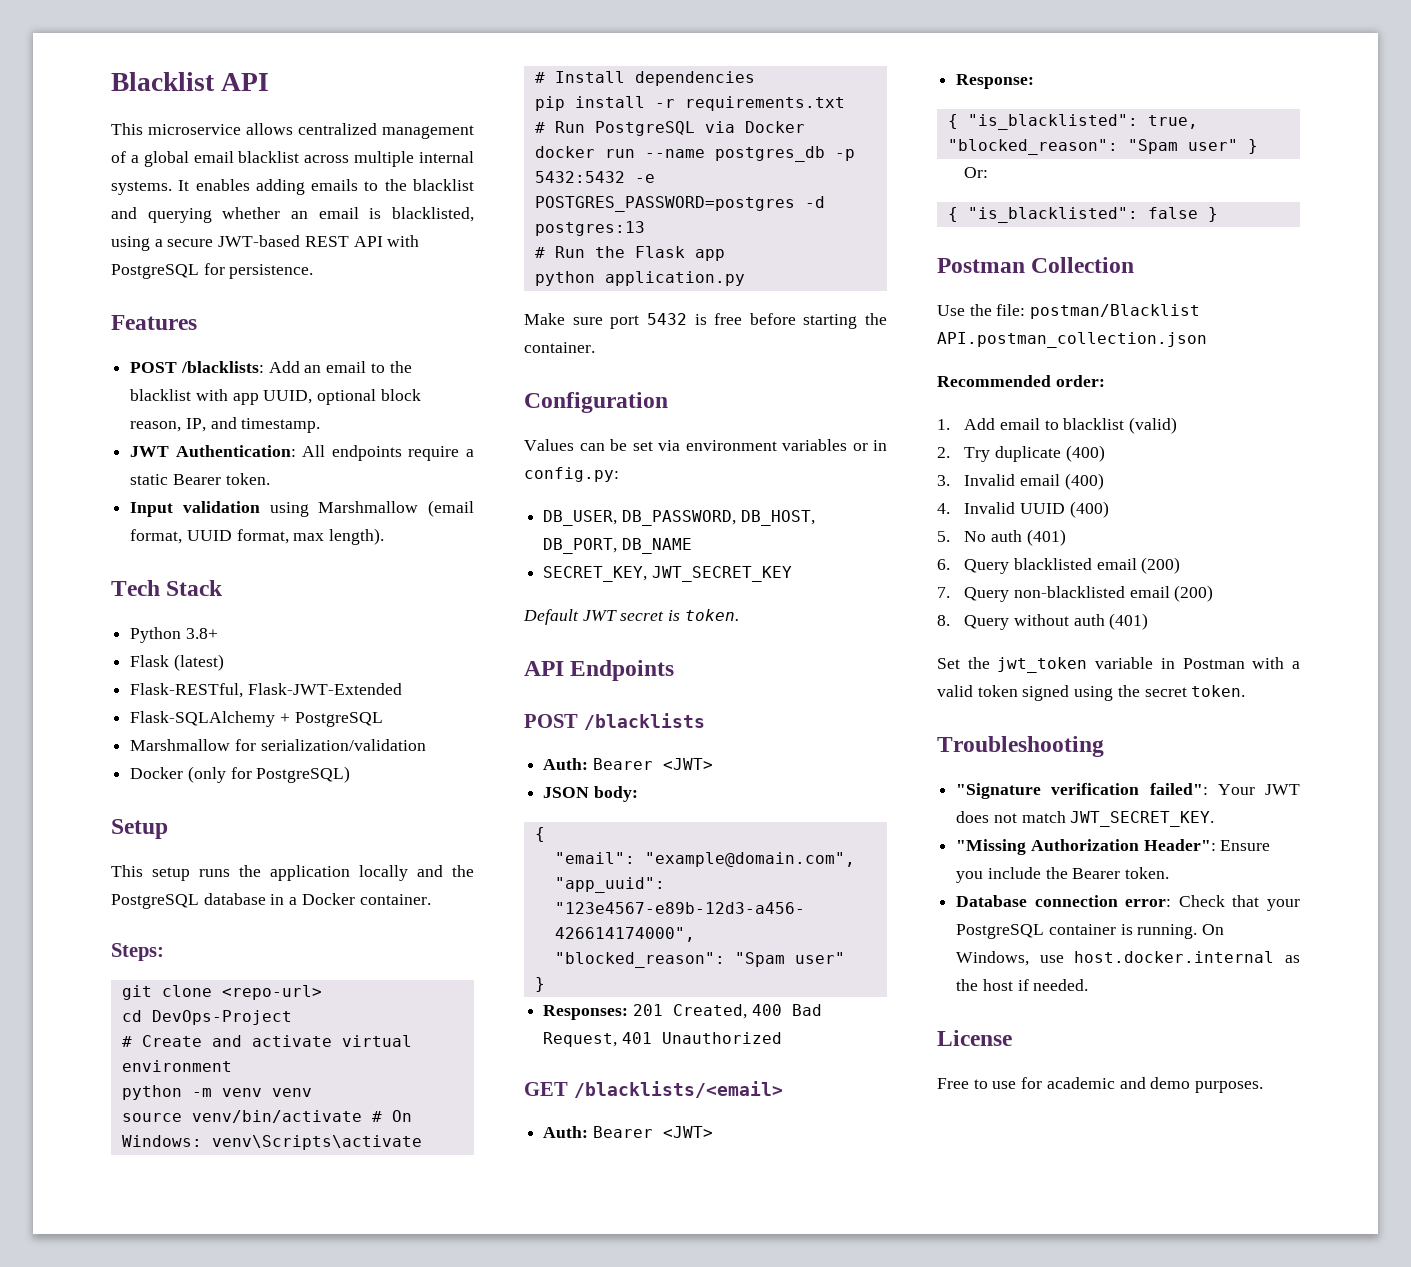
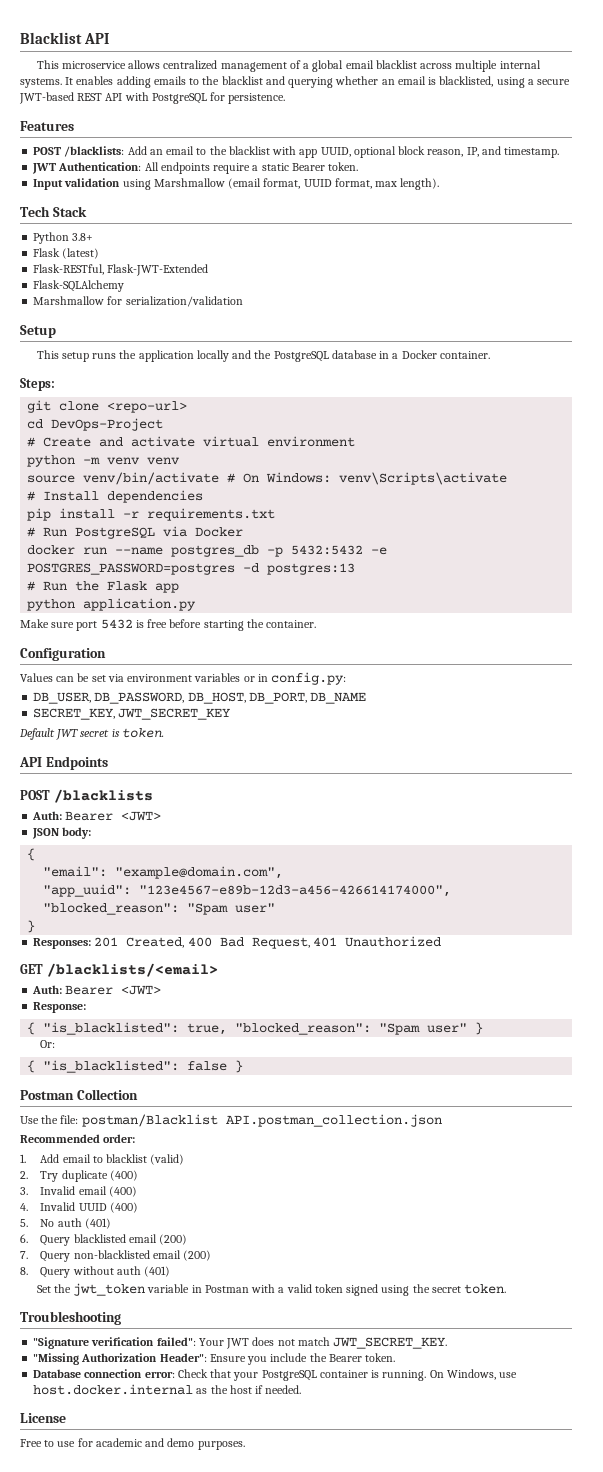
- Flask-SQLAlchemy + PostgreSQL
+ Flask-SQLAlchemy
- Docker (only for PostgreSQL)

